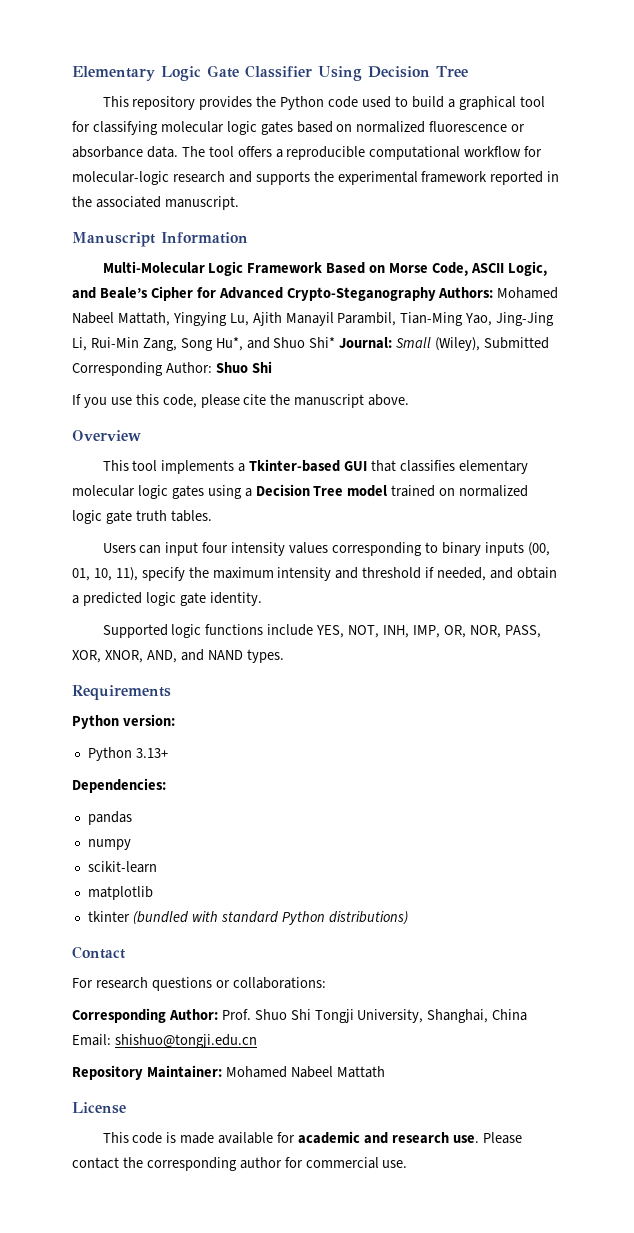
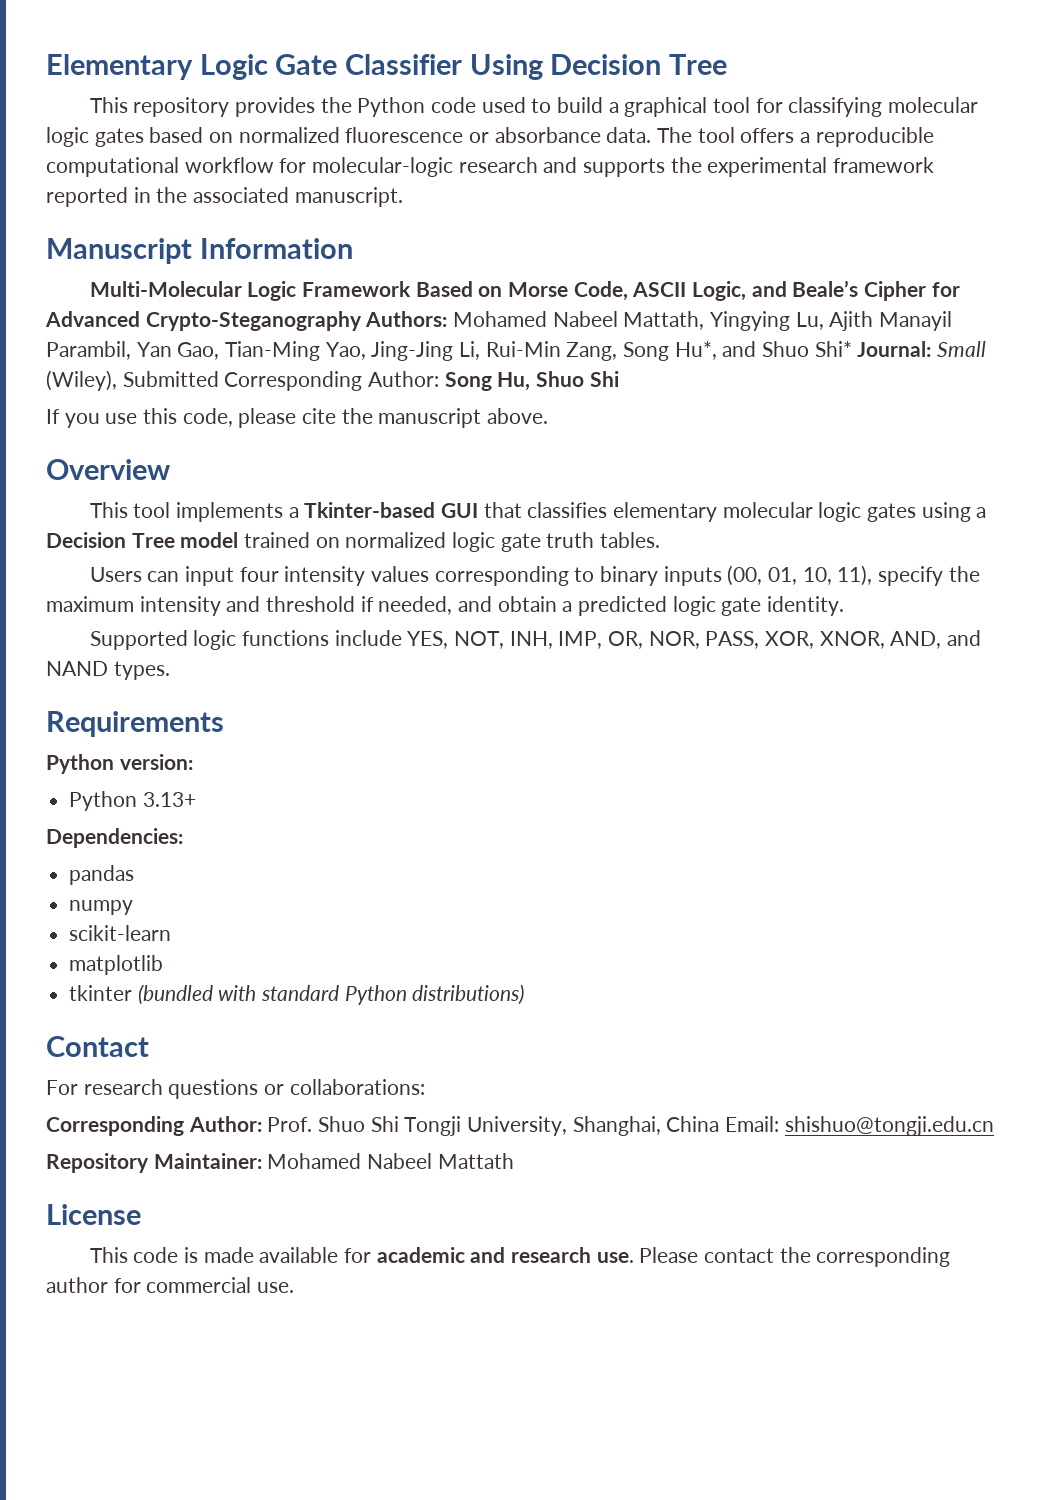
- Multi-Molecular Logic Framework Based on Morse Code, ASCII Logic, and Beale’s Cipher for Advanced Crypto-Steganography Authors: Mohamed Nabeel Mattath, Yingying Lu, Ajith Manayil Parambil, Tian-Ming Yao, Jing-Jing Li, Rui-Min Zang, Song Hu*, and Shuo Shi* Journal: Small (Wiley), Submitted Corresponding Author: Shuo Shi
+ Multi-Molecular Logic Framework Based on Morse Code, ASCII Logic, and Beale’s Cipher for Advanced Crypto-Steganography Authors: Mohamed Nabeel Mattath, Yingying Lu, Ajith Manayil Parambil, Yan Gao, Tian-Ming Yao, Jing-Jing Li, Rui-Min Zang, Song Hu*, and Shuo Shi* Journal: Small (Wiley), Submitted Corresponding Author: Song Hu, Shuo Shi

